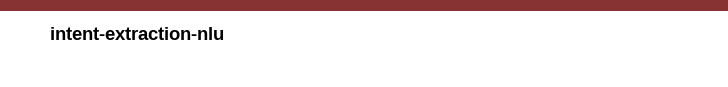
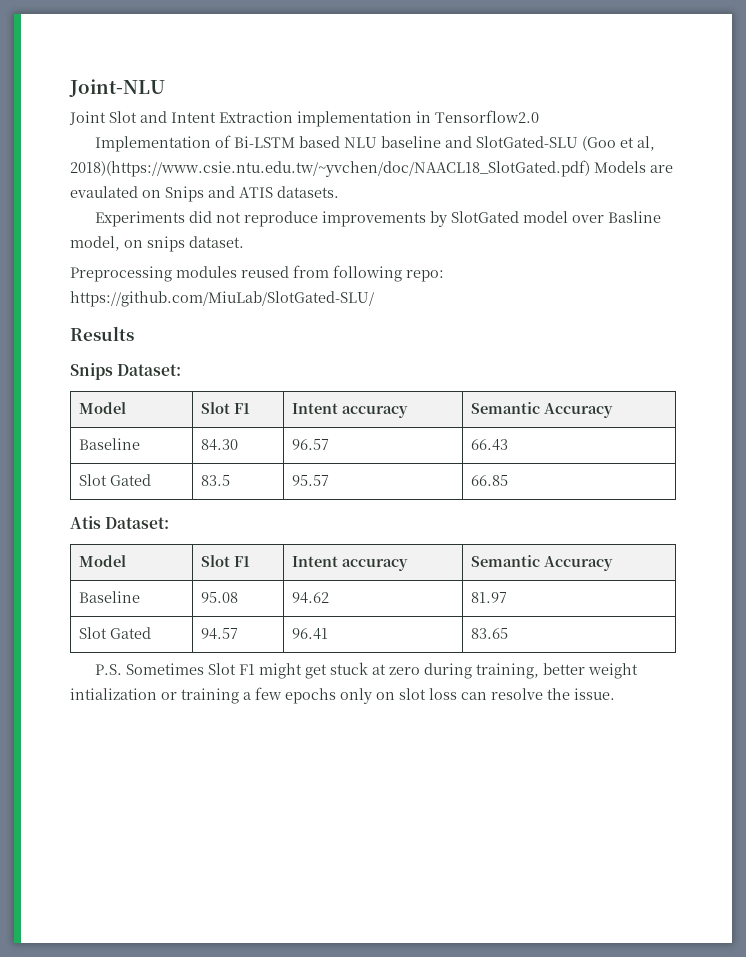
- intent-extraction-nlu
+ Joint-NLU
+ Joint Slot and Intent Extraction implementation in Tensorflow2.0
+ Implementation of Bi-LSTM based NLU baseline and SlotGated-SLU (Goo et al, 2018)(https://www.csie.ntu.edu.tw/~yvchen/doc/NAACL18_SlotGated.pdf) Models are evaulated on Snips and ATIS datasets.
+ Experiments did not reproduce improvements by SlotGated model over Basline model, on snips dataset.
+ Preprocessing modules reused from following repo: https://github.com/MiuLab/SlotGated-SLU/
+ Results
+ Snips Dataset:
+ Model | Slot F1 | Intent accuracy | Semantic Accuracy
+ Baseline | 84.30 | 96.57 | 66.43
+ Slot Gated | 83.5 | 95.57 | 66.85
+ Atis Dataset:
+ Model | Slot F1 | Intent accuracy | Semantic Accuracy
+ Baseline | 95.08 | 94.62 | 81.97
+ Slot Gated | 94.57 | 96.41 | 83.65
+ P.S. Sometimes Slot F1 might get stuck at zero during training, better weight intialization or training a few epochs only on slot loss can resolve the issue.

